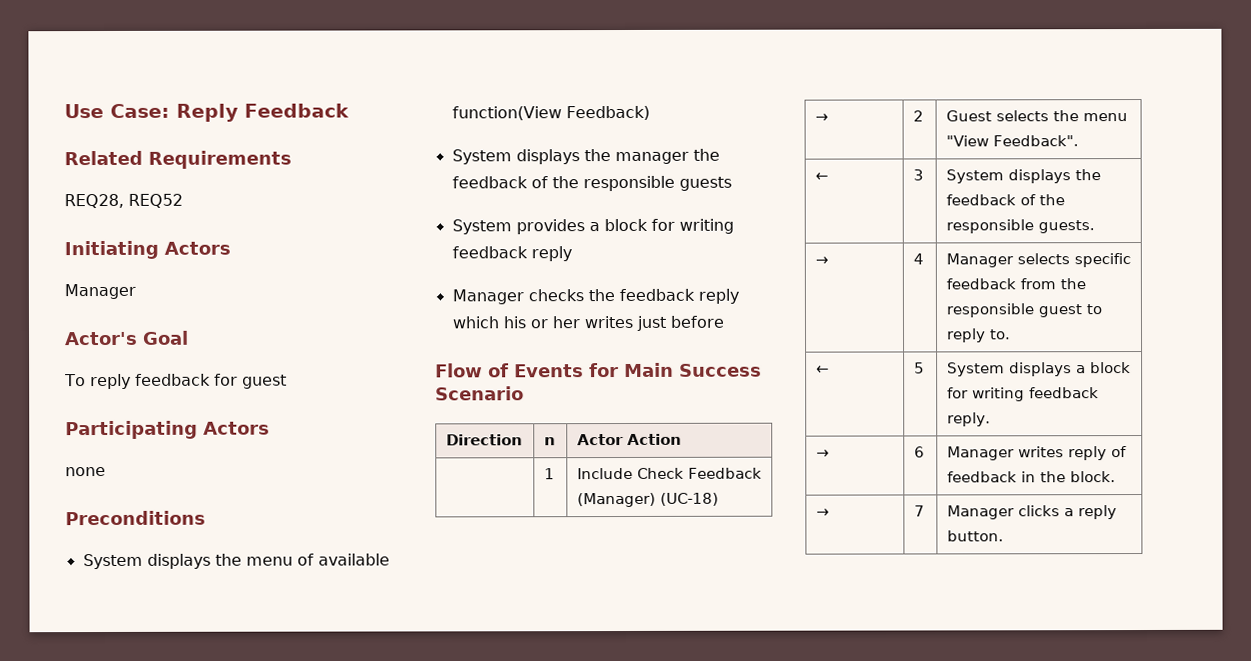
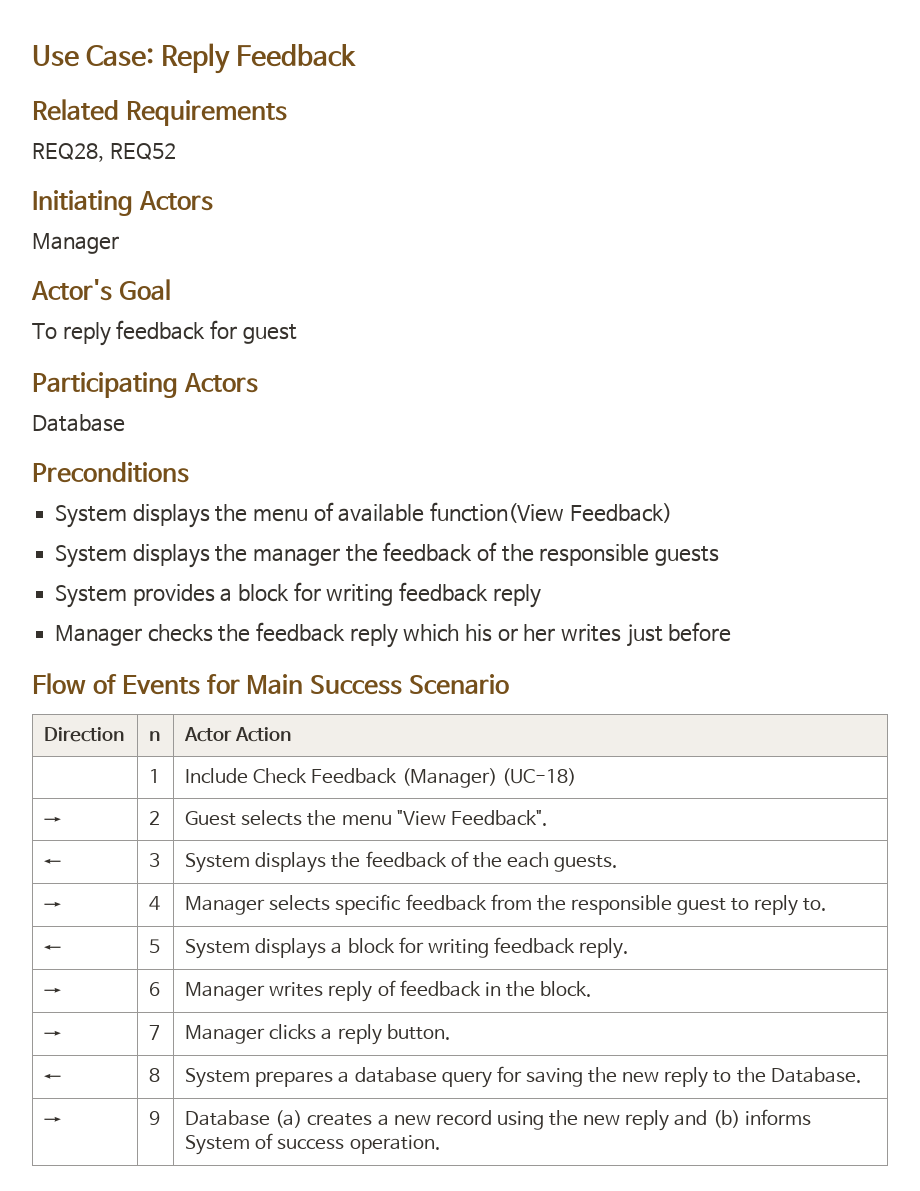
  Participating Actors
- none
+ Database
- ← | 3 | System displays the feedback of the responsible guests.
+ ← | 3 | System displays the feedback of the each guests.
+ ← | 8 | System prepares a database query for saving the new reply to the Database.
+ → | 9 | Database (a) creates a new record using the new reply and (b) informs System of success operation.

